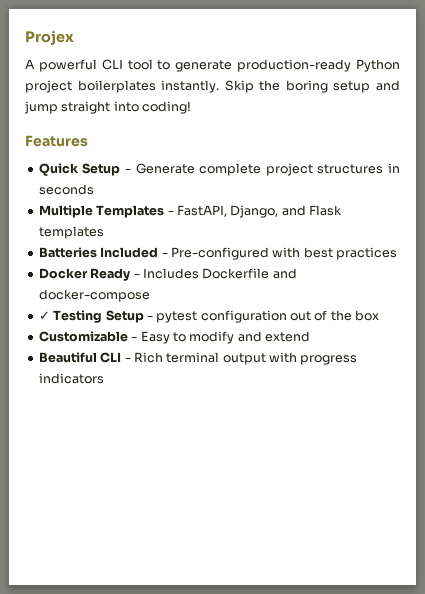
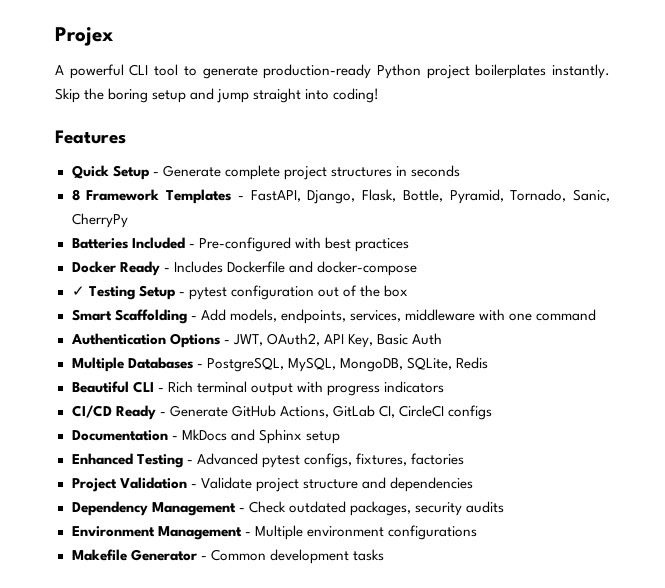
- Multiple Templates - FastAPI, Django, and Flask templates
+ 8 Framework Templates - FastAPI, Django, Flask, Bottle, Pyramid, Tornado, Sanic, CherryPy
- Customizable - Easy to modify and extend
+ Smart Scaffolding - Add models, endpoints, services, middleware with one command
+ Authentication Options - JWT, OAuth2, API Key, Basic Auth
+ Multiple Databases - PostgreSQL, MySQL, MongoDB, SQLite, Redis
+ CI/CD Ready - Generate GitHub Actions, GitLab CI, CircleCI configs
+ Documentation - MkDocs and Sphinx setup
+ Enhanced Testing - Advanced pytest configs, fixtures, factories
+ Project Validation - Validate project structure and dependencies
+ Dependency Management - Check outdated packages, security audits
+ Environment Management - Multiple environment configurations
+ Makefile Generator - Common development tasks

